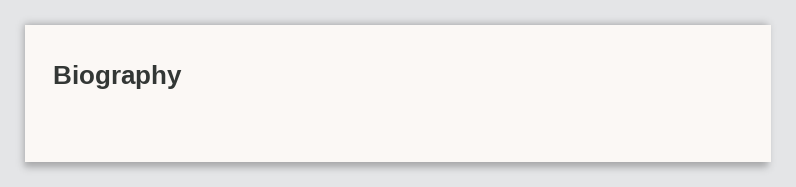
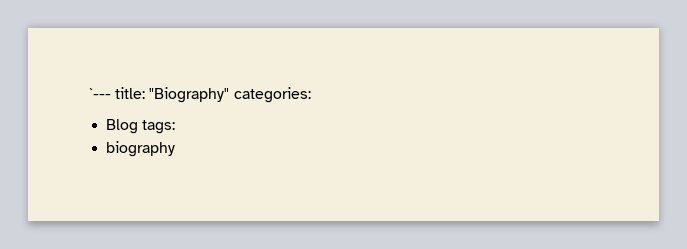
- Biography
+ `--- title: "Biography" categories:
+ Blog tags:
+ biography

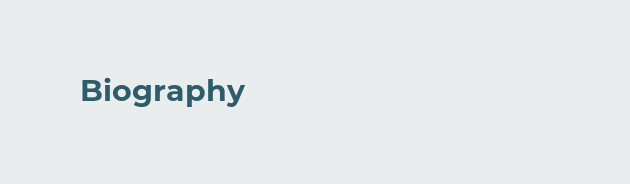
- `--- title: "Biography" categories:
- Blog tags:
- biography
+ Biography

